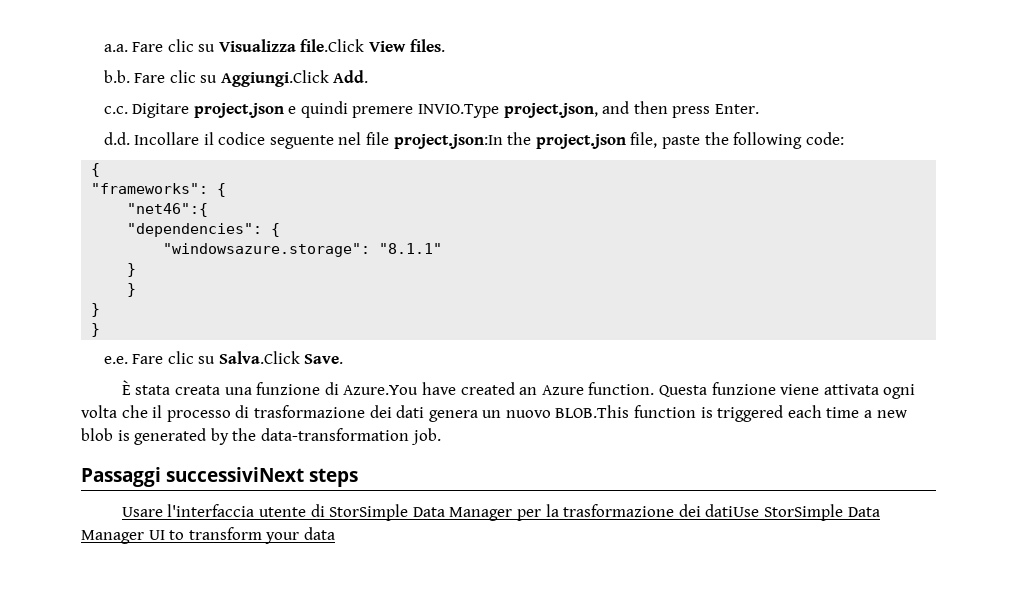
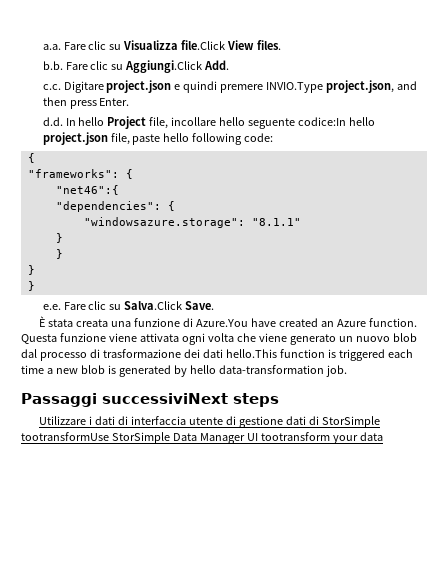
- d.d. Incollare il codice seguente nel file project.json:In the project.json file, paste the following code:
+ d.d. In hello Project file, incollare hello seguente codice:In hello project.json file, paste hello following code:
- Questa funzione viene attivata ogni volta che il processo di trasformazione dei dati genera un nuovo BLOB.This function is triggered each time a new blob is generated by the data-transformation job.
+ Questa funzione viene attivata ogni volta che viene generato un nuovo blob dal processo di trasformazione dei dati hello.This function is triggered each time a new blob is generated by hello data-transformation job.
- Usare l'interfaccia utente di StorSimple Data Manager per la trasformazione dei datiUse StorSimple Data Manager UI to transform your data
+ Utilizzare i dati di interfaccia utente di gestione dati di StorSimple tootransformUse StorSimple Data Manager UI tootransform your data

